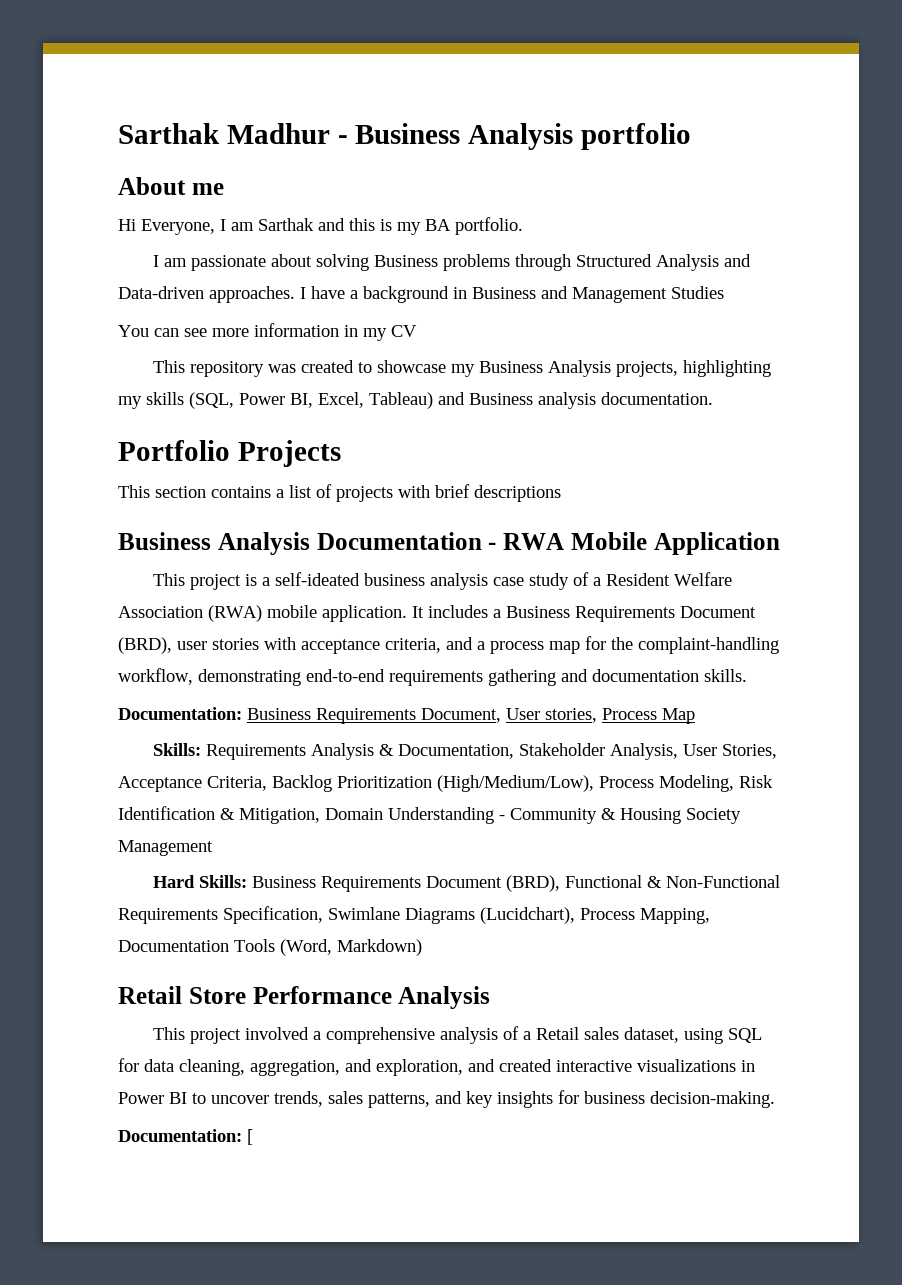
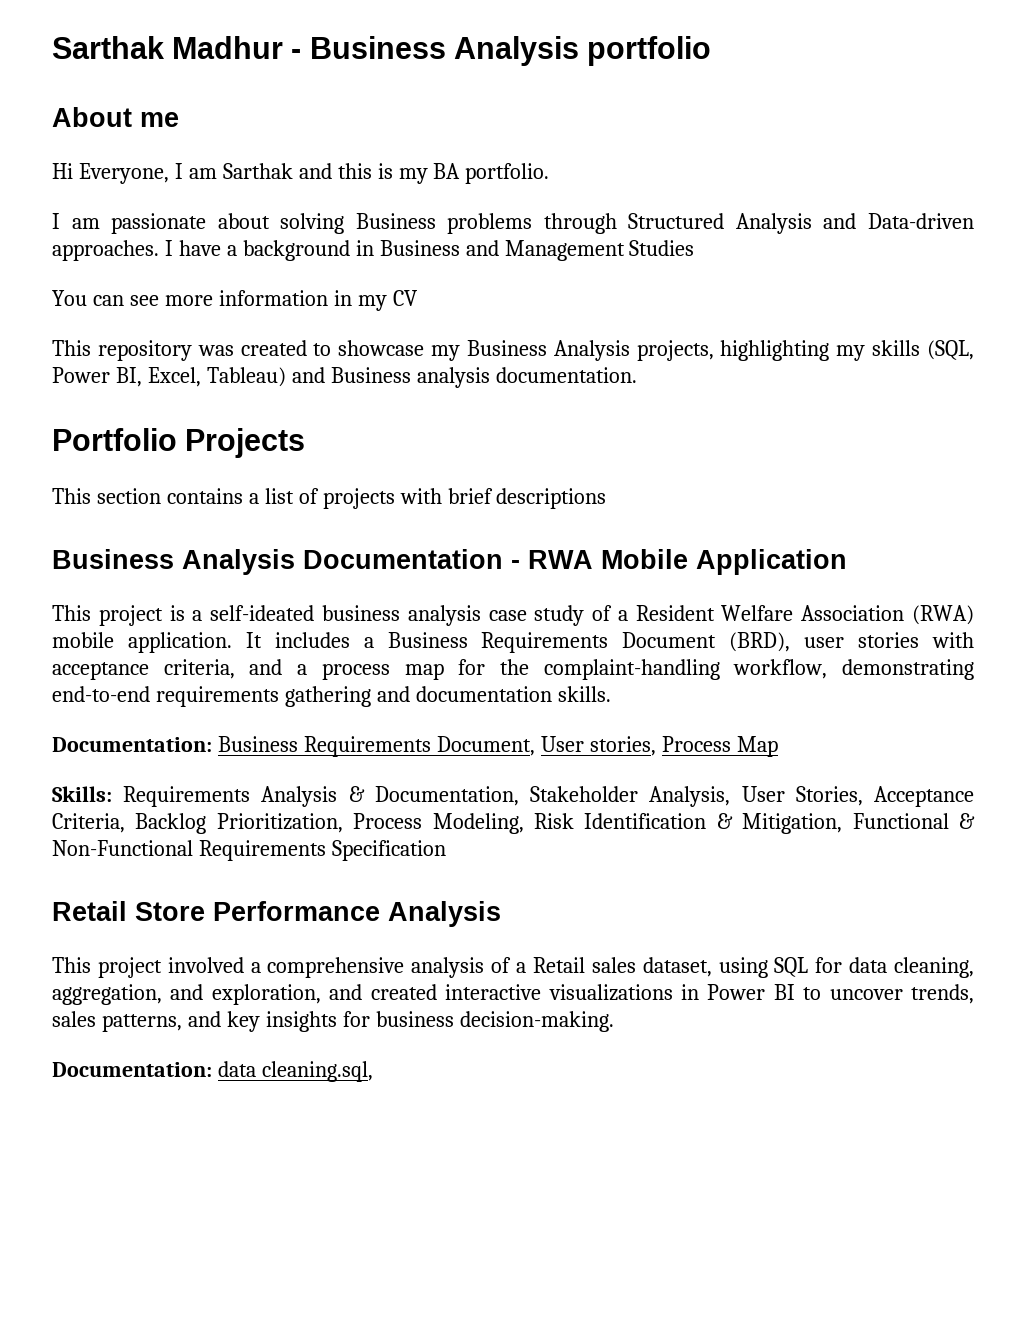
- Skills: Requirements Analysis & Documentation, Stakeholder Analysis, User Stories, Acceptance Criteria, Backlog Prioritization (High/Medium/Low), Process Modeling, Risk Identification & Mitigation, Domain Understanding - Community & Housing Society Management
- Hard Skills: Business Requirements Document (BRD), Functional & Non-Functional Requirements Specification, Swimlane Diagrams (Lucidchart), Process Mapping, Documentation Tools (Word, Markdown)
+ Skills: Requirements Analysis & Documentation, Stakeholder Analysis, User Stories, Acceptance Criteria, Backlog Prioritization, Process Modeling, Risk Identification & Mitigation, Functional & Non-Functional Requirements Specification
- Documentation: [
+ Documentation: data cleaning.sql,

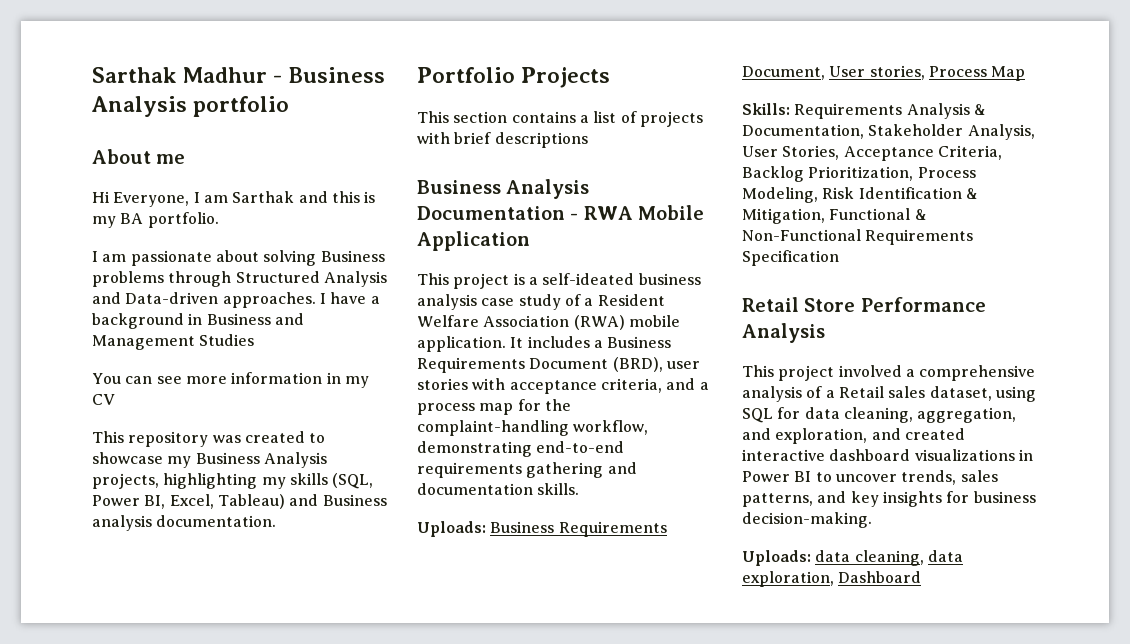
- Documentation: Business Requirements Document, User stories, Process Map
+ Uploads: Business Requirements Document, User stories, Process Map
- This project involved a comprehensive analysis of a Retail sales dataset, using SQL for data cleaning, aggregation, and exploration, and created interactive visualizations in Power BI to uncover trends, sales patterns, and key insights for business decision-making.
+ This project involved a comprehensive analysis of a Retail sales dataset, using SQL for data cleaning, aggregation, and exploration, and created interactive dashboard visualizations in Power BI to uncover trends, sales patterns, and key insights for business decision-making.
- Documentation: data cleaning.sql,
+ Uploads: data cleaning, data exploration, Dashboard

